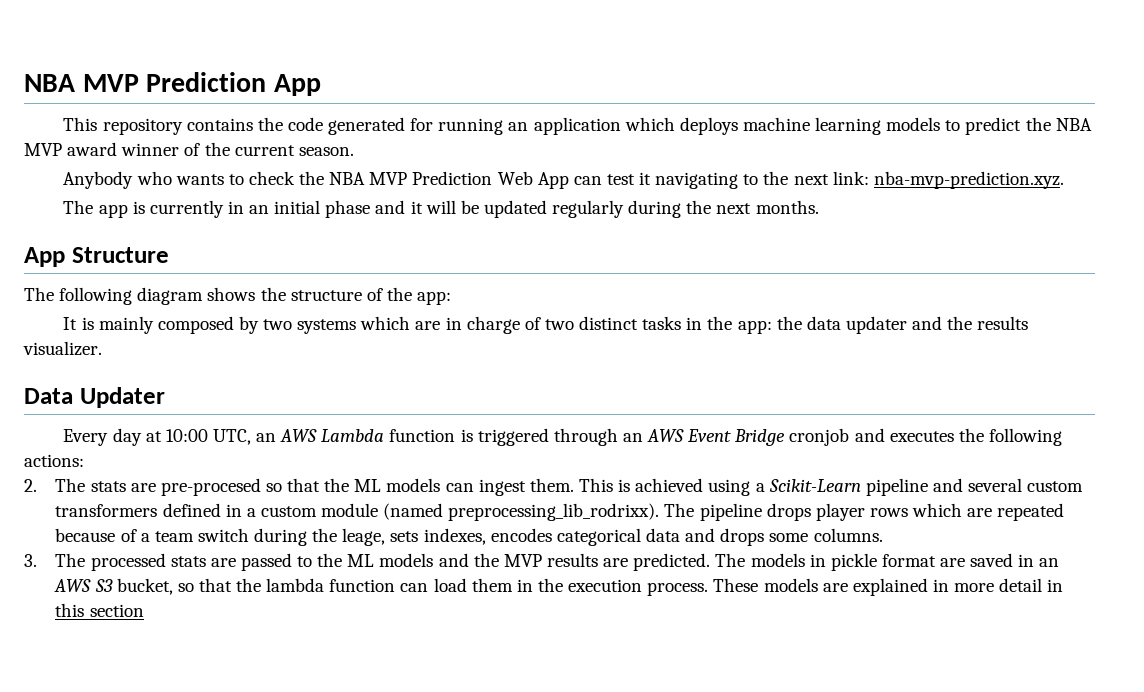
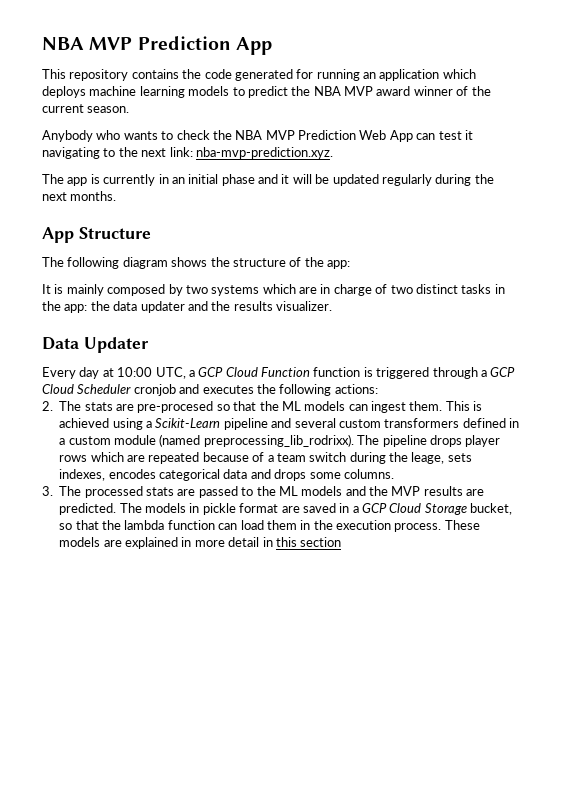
- Every day at 10:00 UTC, an AWS Lambda function is triggered through an AWS Event Bridge cronjob and executes the following actions:
+ Every day at 10:00 UTC, a GCP Cloud Function function is triggered through a GCP Cloud Scheduler cronjob and executes the following actions:
- The models in pickle format are saved in an AWS S3 bucket, so that the lambda function can load them in the execution process.
+ The models in pickle format are saved in a GCP Cloud Storage bucket, so that the lambda function can load them in the execution process.

